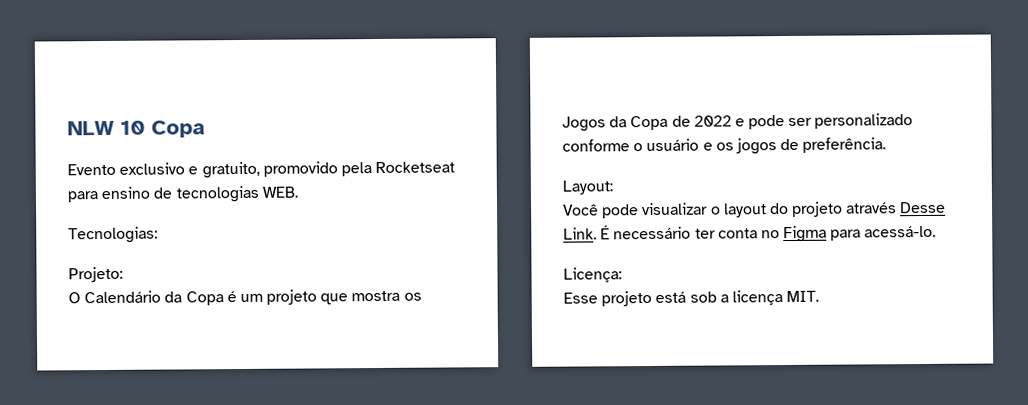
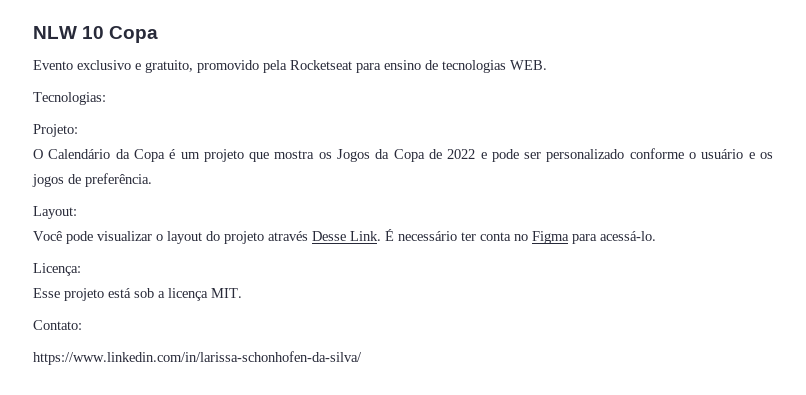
+ Contato:
+ https://www.linkedin.com/in/larissa-schonhofen-da-silva/

